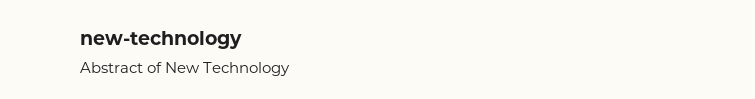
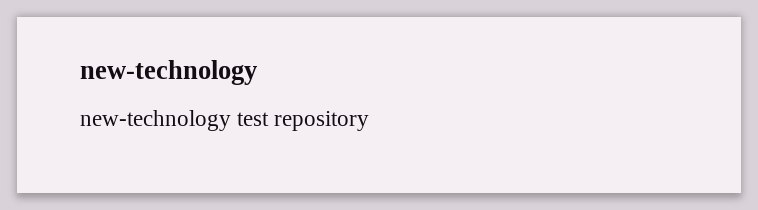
- Abstract of New Technology
+ new-technology test repository

